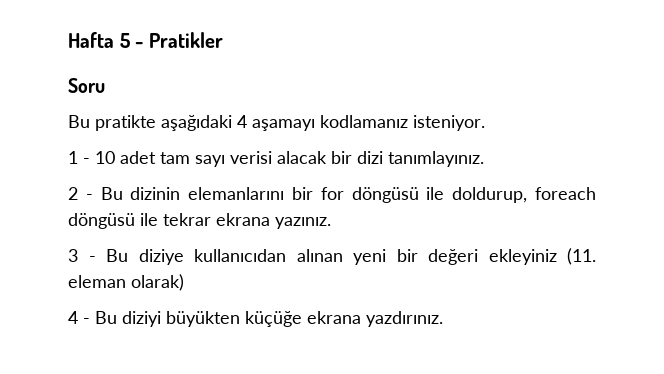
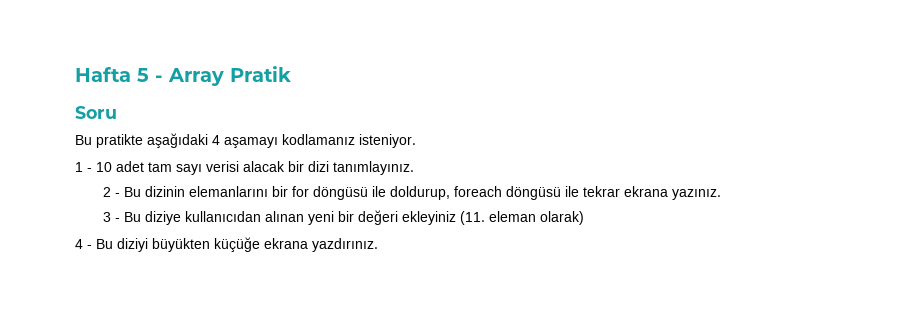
- Hafta 5 - Pratikler
+ Hafta 5 - Array Pratik

